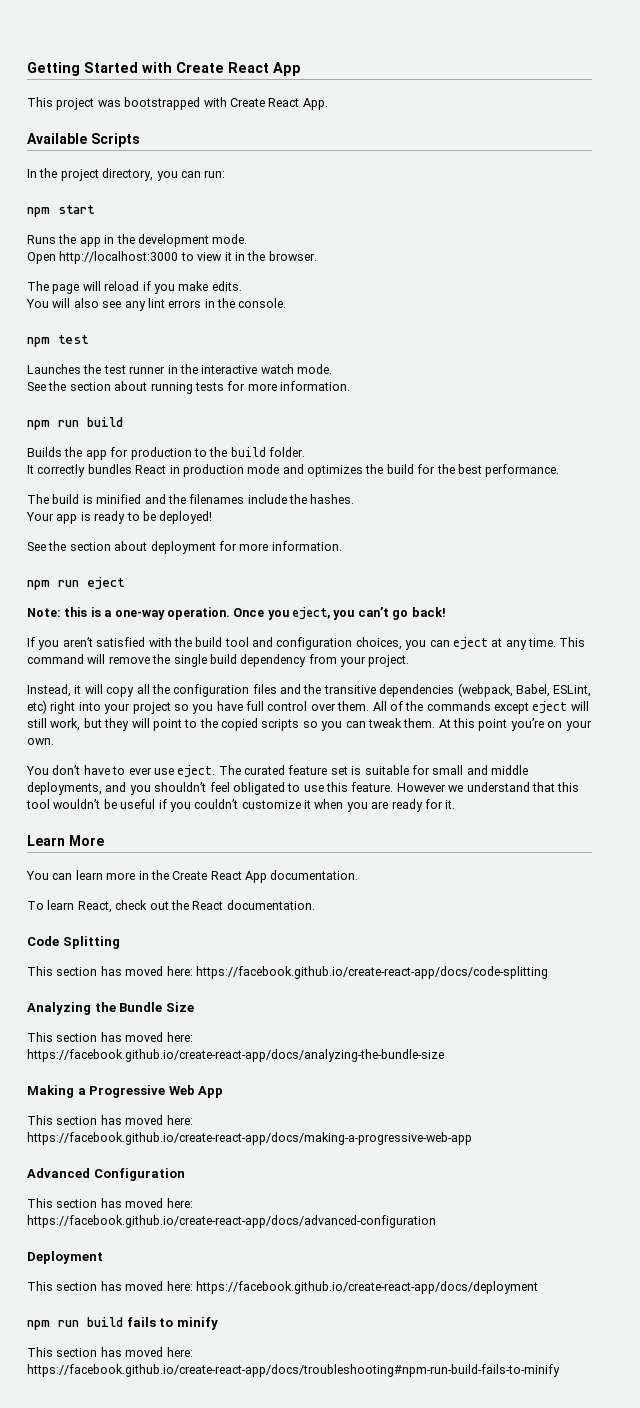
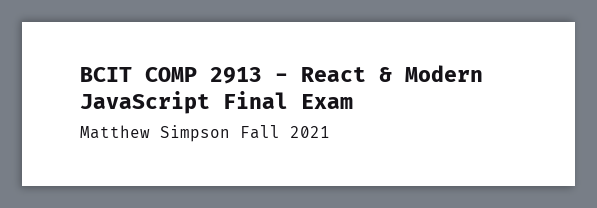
- Getting Started with Create React App
- This project was bootstrapped with Create React App.
- Available Scripts
- In the project directory, you can run:
- npm start
- Runs the app in the development mode.
- Open http://localhost:3000 to view it in the browser.
- The page will reload if you make edits.
- You will also see any lint errors in the console.
- npm test
- Launches the test runner in the interactive watch mode.
- See the section about running tests for more information.
- npm run build
- Builds the app for production to the build folder.
- It correctly bundles React in production mode and optimizes the build for the best performance.
- The build is minified and the filenames include the hashes.
- Your app is ready to be deployed!
- See the section about deployment for more information.
- npm run eject
- Note: this is a one-way operation. Once you eject, you can’t go back!
- If you aren’t satisfied with the build tool and configuration choices, you can eject at any time. This command will remove the single build dependency from your project.
- Instead, it will copy all the configuration files and the transitive dependencies (webpack, Babel, ESLint, etc) right into your project so you have full control over them. All of the commands except eject will still work, but they will point to the copied scripts so you can tweak them. At this point you’re on your own.
- You don’t have to ever use eject. The curated feature set is suitable for small and middle deployments, and you shouldn’t feel obligated to use this feature. However we understand that this tool wouldn’t be useful if you couldn’t customize it when you are ready for it.
- Learn More
- You can learn more in the Create React App documentation.
- To learn React, check out the React documentation.
- Code Splitting
- This section has moved here: https://facebook.github.io/create-react-app/docs/code-splitting
- Analyzing the Bundle Size
- This section has moved here: https://facebook.github.io/create-react-app/docs/analyzing-the-bundle-size
- Making a Progressive Web App
- This section has moved here: https://facebook.github.io/create-react-app/docs/making-a-progressive-web-app
- Advanced Configuration
- This section has moved here: https://facebook.github.io/create-react-app/docs/advanced-configuration
- Deployment
- This section has moved here: https://facebook.github.io/create-react-app/docs/deployment
- npm run build fails to minify
- This section has moved here: https://facebook.github.io/create-react-app/docs/troubleshooting#npm-run-build-fails-to-minify
+ BCIT COMP 2913 - React & Modern JavaScript Final Exam
+ Matthew Simpson Fall 2021

